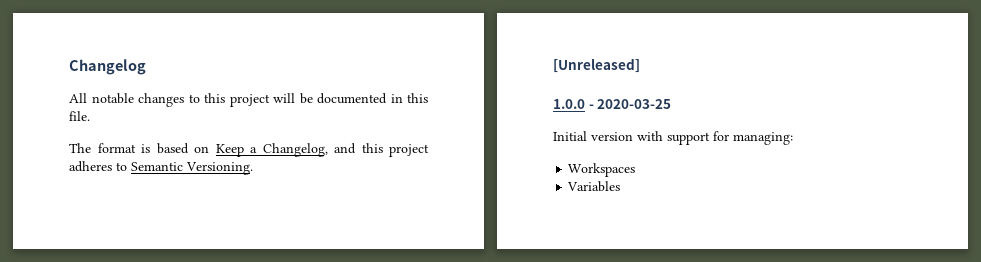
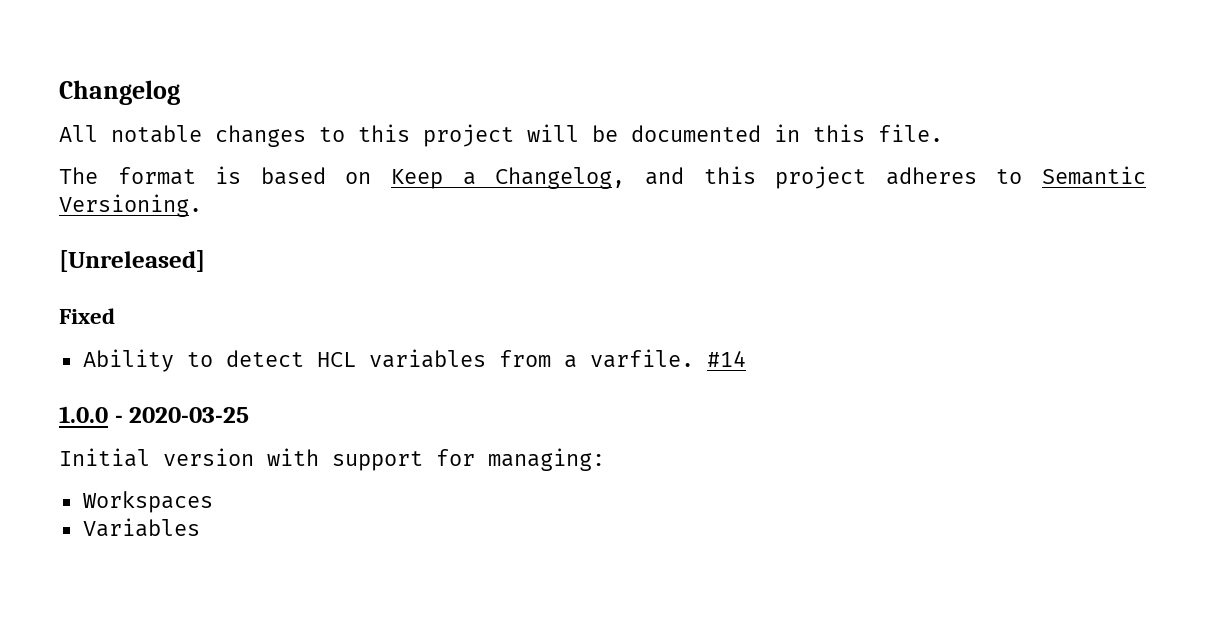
+ Fixed
+ Ability to detect HCL variables from a varfile. #14

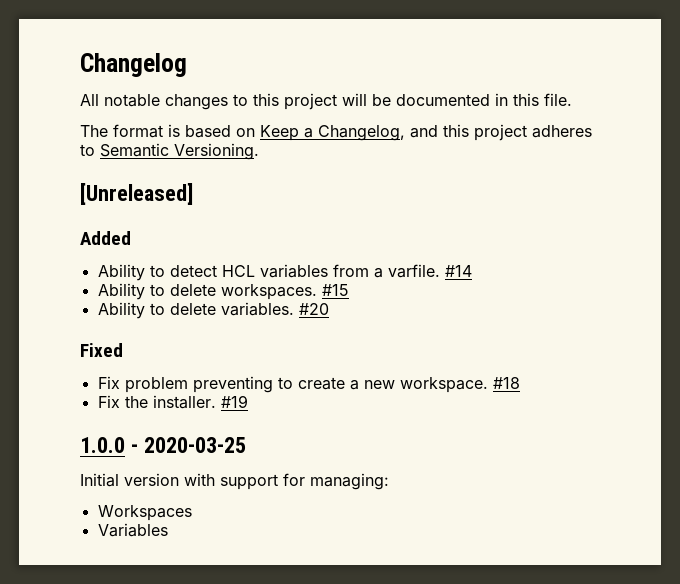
- Fixed
+ Added
+ Ability to delete workspaces. #15
+ Ability to delete variables. #20
+ Fixed
+ Fix problem preventing to create a new workspace. #18
+ Fix the installer. #19

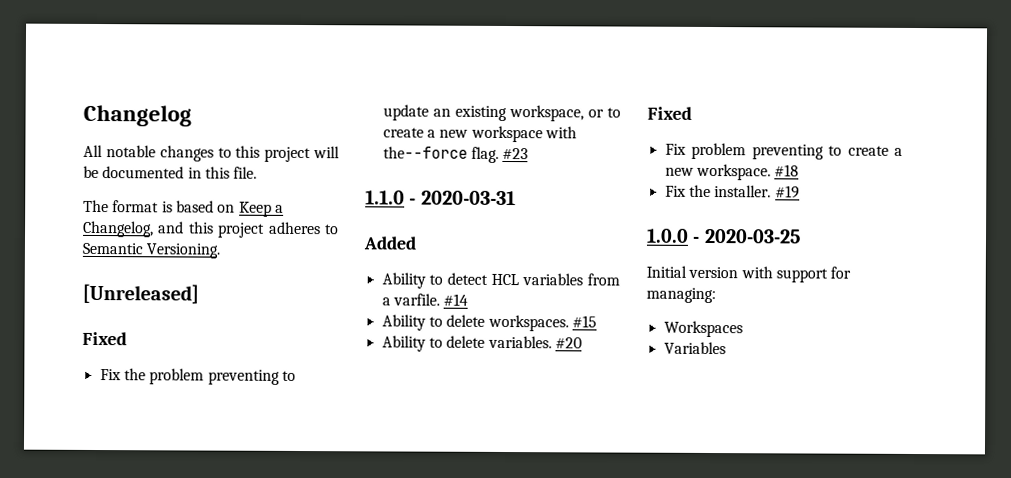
  [Unreleased]
+ Fixed
+ Fix the problem preventing to update an existing workspace, or to create a new workspace with the--force flag. #23
+ 1.1.0 - 2020-03-31

